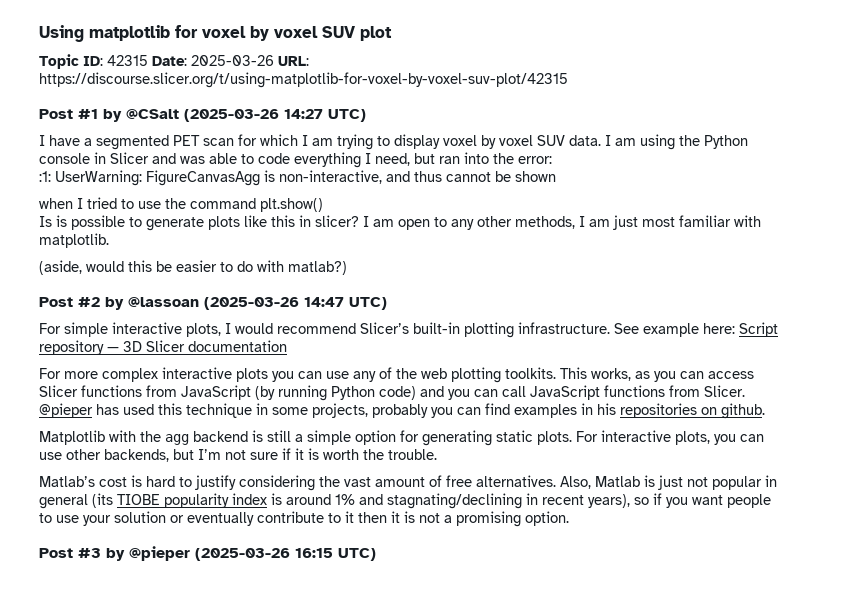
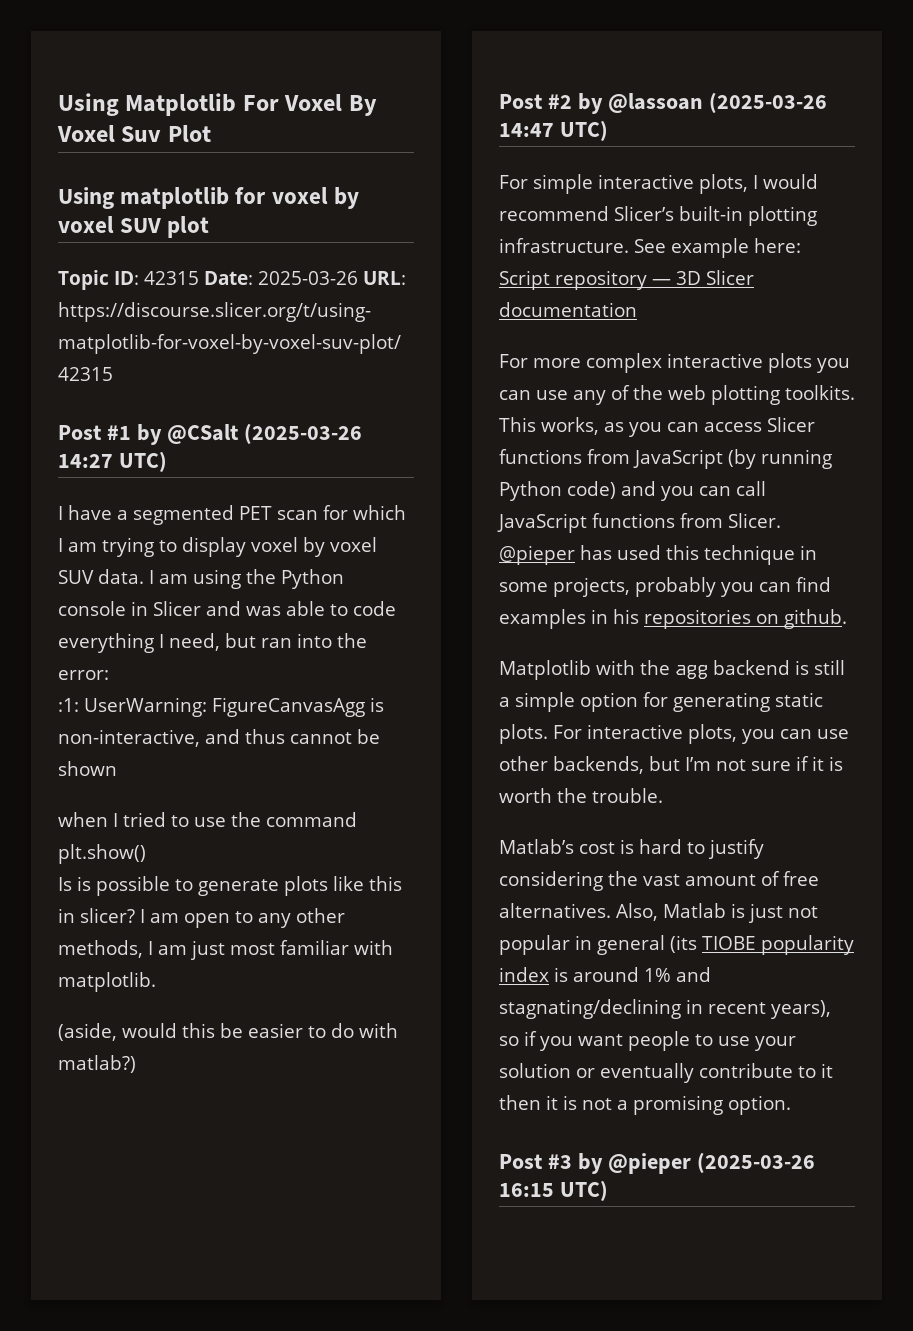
+ Using Matplotlib For Voxel By Voxel Suv Plot

